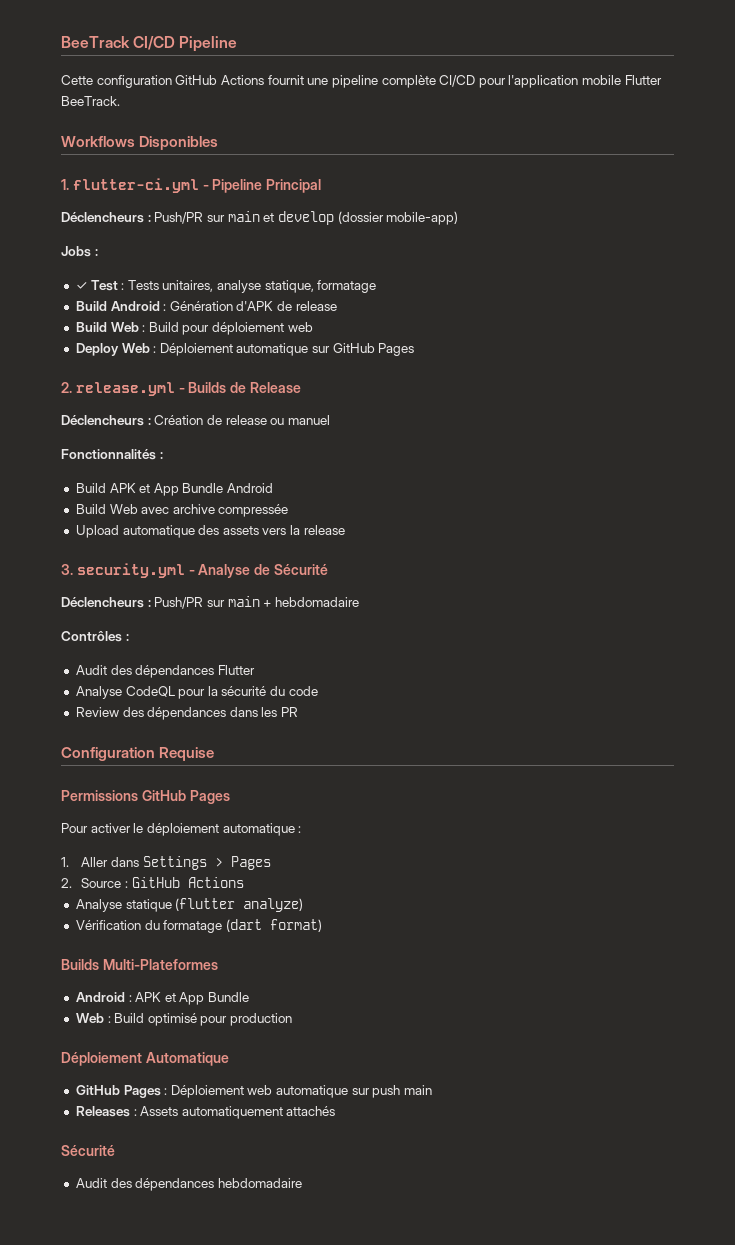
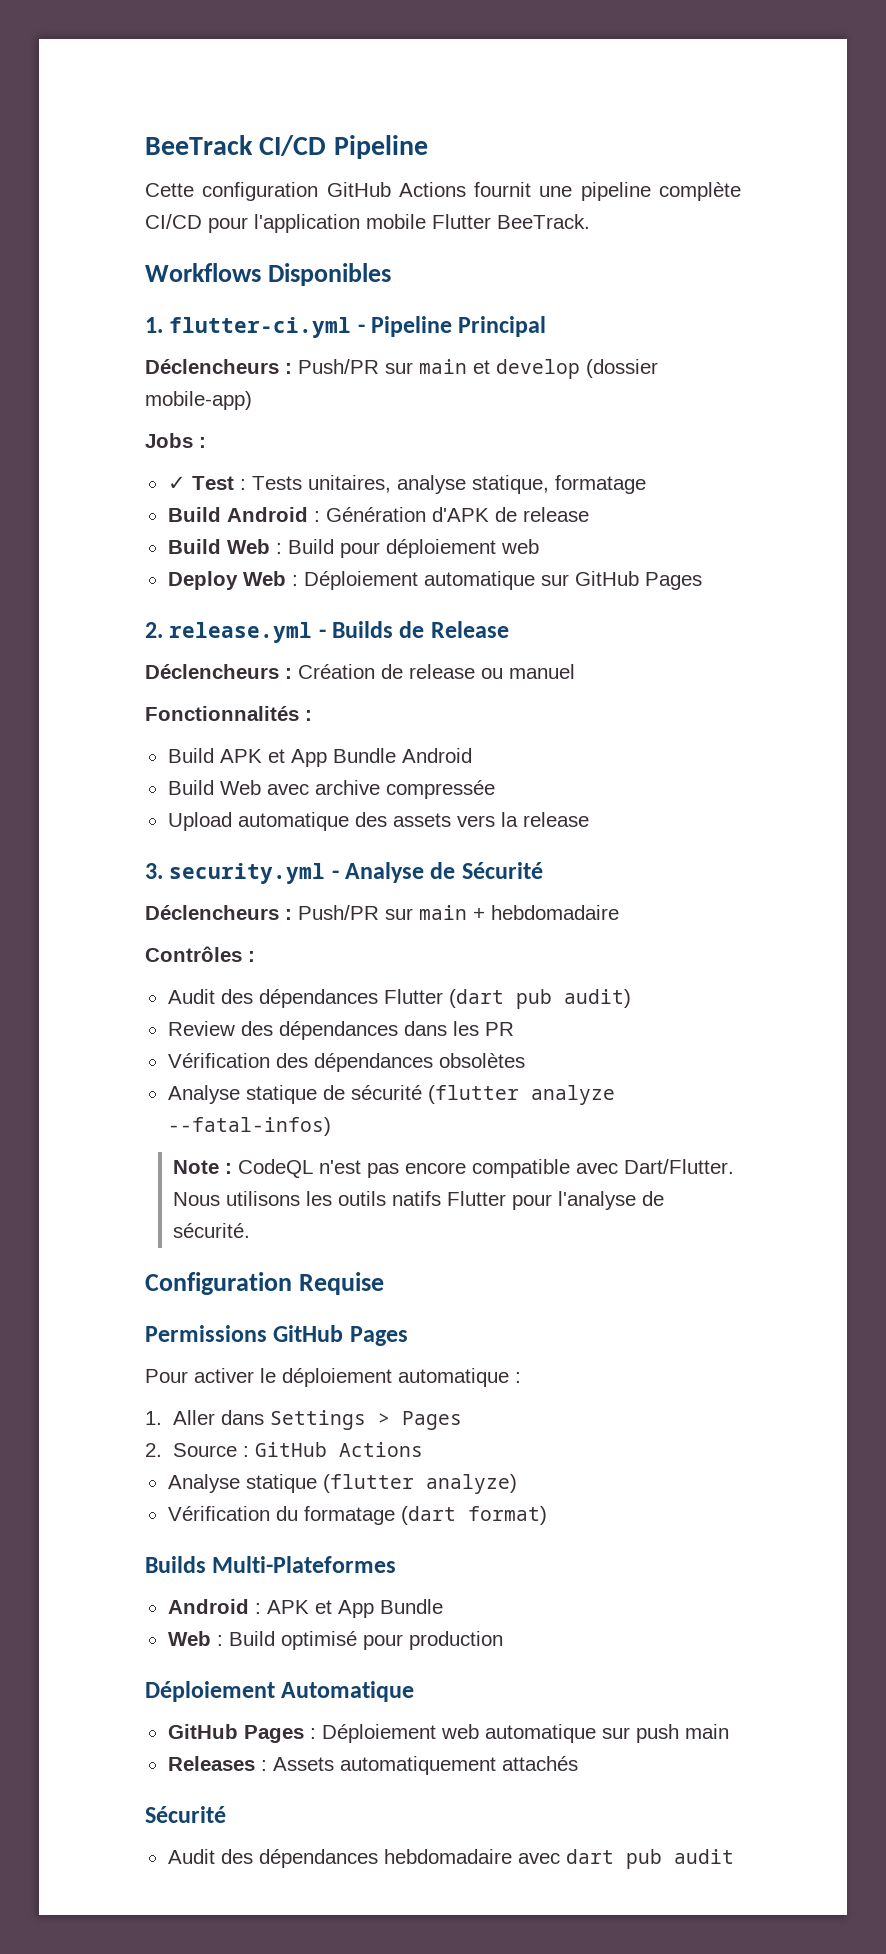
- Audit des dépendances Flutter
- Analyse CodeQL pour la sécurité du code
+ Audit des dépendances Flutter (dart pub audit)
+ Vérification des dépendances obsolètes
+ Analyse statique de sécurité (flutter analyze --fatal-infos)
+ Note : CodeQL n'est pas encore compatible avec Dart/Flutter. Nous utilisons les outils natifs Flutter pour l'analyse de sécurité.
- Audit des dépendances hebdomadaire
+ Audit des dépendances hebdomadaire avec dart pub audit

